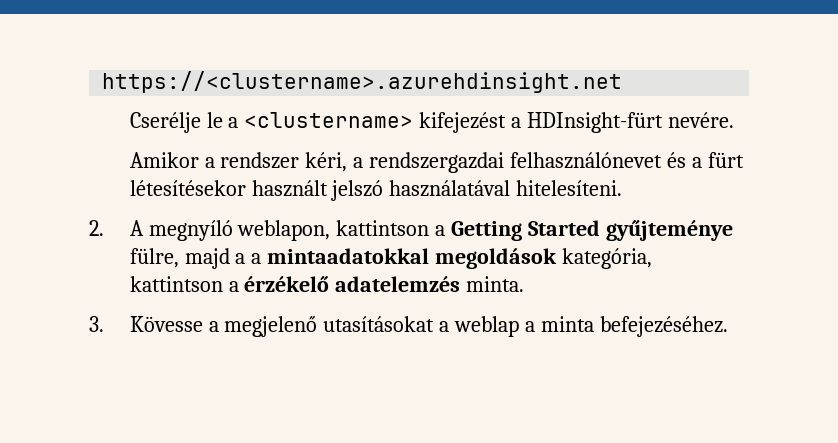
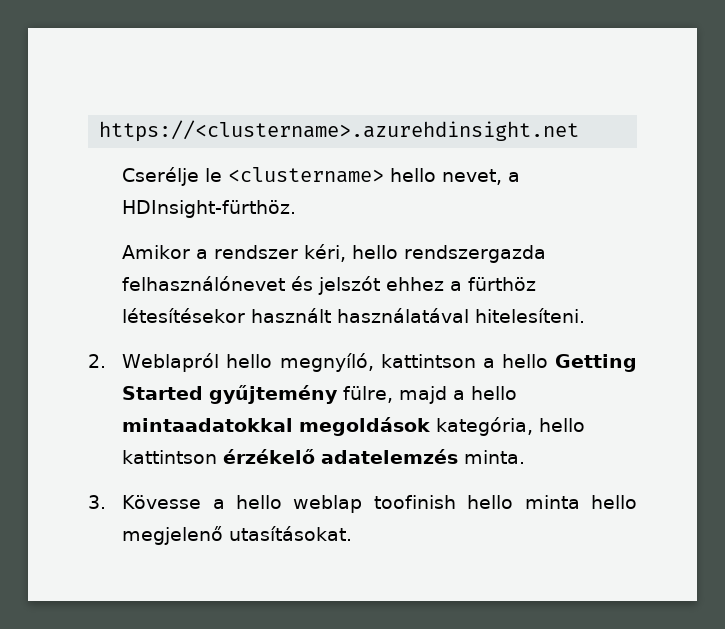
- Cserélje le a <clustername> kifejezést a HDInsight-fürt nevére.
- Amikor a rendszer kéri, a rendszergazdai felhasználónevet és a fürt létesítésekor használt jelszó használatával hitelesíteni.
+ Cserélje le <clustername> hello nevet, a HDInsight-fürthöz.
+ Amikor a rendszer kéri, hello rendszergazda felhasználónevet és jelszót ehhez a fürthöz létesítésekor használt használatával hitelesíteni.
- 2. A megnyíló weblapon, kattintson a Getting Started gyűjteménye fülre, majd a a mintaadatokkal megoldások kategória, kattintson a érzékelő adatelemzés minta.
+ 2. Weblapról hello megnyíló, kattintson a hello Getting Started gyűjtemény fülre, majd a hello mintaadatokkal megoldások kategória, hello kattintson érzékelő adatelemzés minta.
- 3. Kövesse a megjelenő utasításokat a weblap a minta befejezéséhez.
+ 3. Kövesse a hello weblap toofinish hello minta hello megjelenő utasításokat.

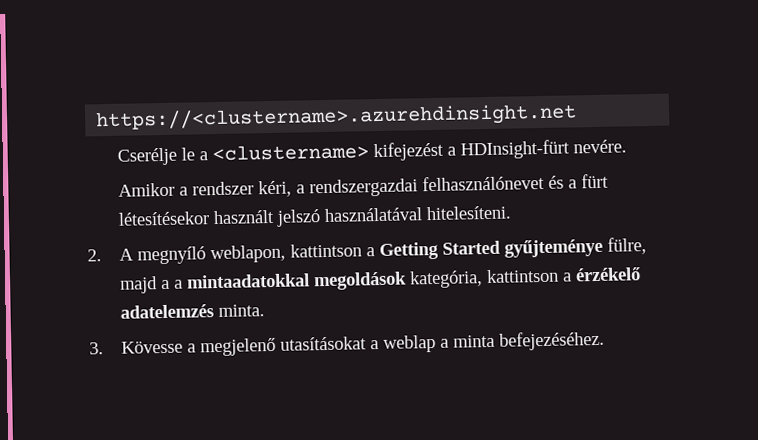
- Cserélje le <clustername> hello nevet, a HDInsight-fürthöz.
- Amikor a rendszer kéri, hello rendszergazda felhasználónevet és jelszót ehhez a fürthöz létesítésekor használt használatával hitelesíteni.
+ Cserélje le a <clustername> kifejezést a HDInsight-fürt nevére.
+ Amikor a rendszer kéri, a rendszergazdai felhasználónevet és a fürt létesítésekor használt jelszó használatával hitelesíteni.
- 2. Weblapról hello megnyíló, kattintson a hello Getting Started gyűjtemény fülre, majd a hello mintaadatokkal megoldások kategória, hello kattintson érzékelő adatelemzés minta.
+ 2. A megnyíló weblapon, kattintson a Getting Started gyűjteménye fülre, majd a a mintaadatokkal megoldások kategória, kattintson a érzékelő adatelemzés minta.
- 3. Kövesse a hello weblap toofinish hello minta hello megjelenő utasításokat.
+ 3. Kövesse a megjelenő utasításokat a weblap a minta befejezéséhez.

